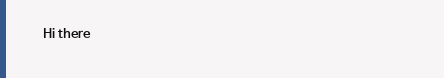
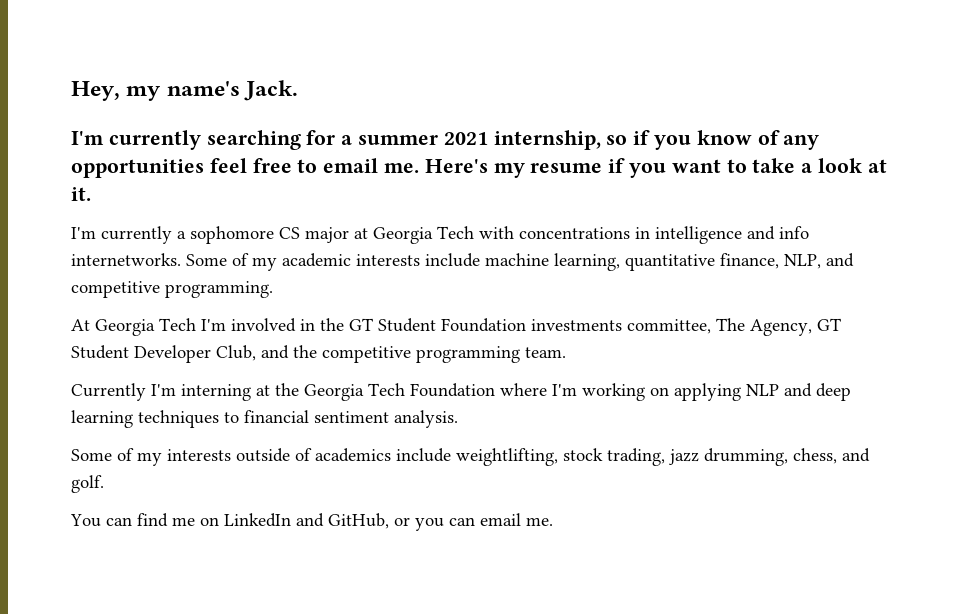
- Hi there
+ Hey, my name's Jack.
+ I'm currently searching for a summer 2021 internship, so if you know of any opportunities feel free to email me. Here's my resume if you want to take a look at it.
+ I'm currently a sophomore CS major at Georgia Tech with concentrations in intelligence and info internetworks. Some of my academic interests include machine learning, quantitative finance, NLP, and competitive programming.
+ At Georgia Tech I'm involved in the GT Student Foundation investments committee, The Agency, GT Student Developer Club, and the competitive programming team.
+ Currently I'm interning at the Georgia Tech Foundation where I'm working on applying NLP and deep learning techniques to financial sentiment analysis.
+ Some of my interests outside of academics include weightlifting, stock trading, jazz drumming, chess, and golf.
+ You can find me on LinkedIn and GitHub, or you can email me.

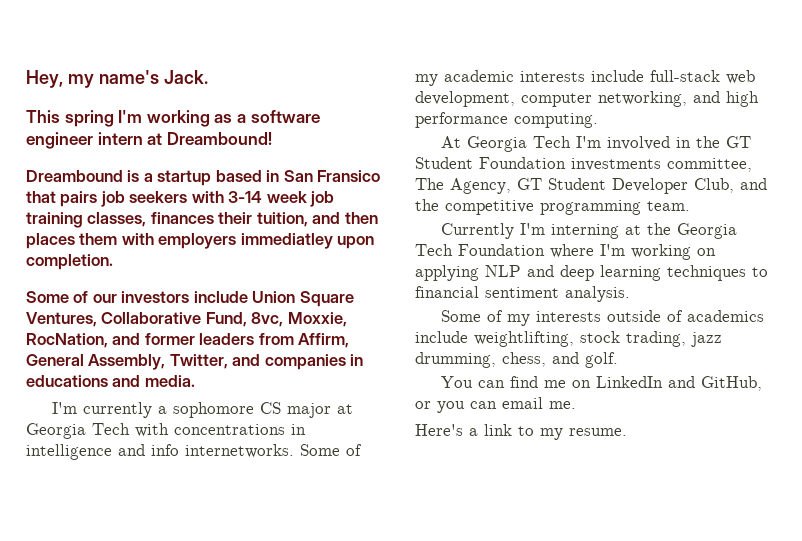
- I'm currently searching for a summer 2021 internship, so if you know of any opportunities feel free to email me. Here's my resume if you want to take a look at it.
+ This spring I'm working as a software engineer intern at Dreambound!
+ Dreambound is a startup based in San Fransico that pairs job seekers with 3-14 week job training classes, finances their tuition, and then places them with employers immediatley upon completion.
+ Some of our investors include Union Square Ventures, Collaborative Fund, 8vc, Moxxie, RocNation, and former leaders from Affirm, General Assembly, Twitter, and companies in educations and media.
- Some of my academic interests include machine learning, quantitative finance, NLP, and competitive programming.
+ Some of my academic interests include full-stack web development, computer networking, and high performance computing.
+ Here's a link to my resume.

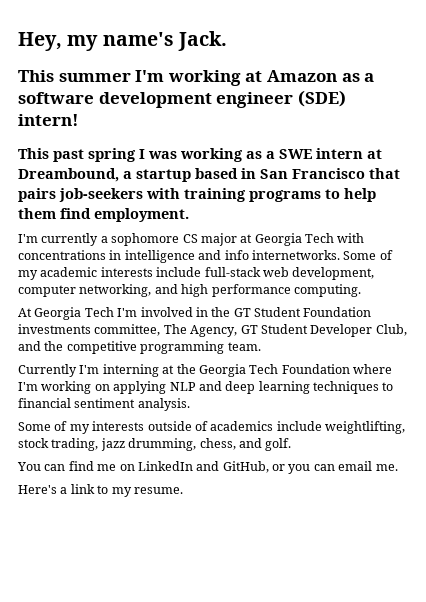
- This spring I'm working as a software engineer intern at Dreambound!
- Dreambound is a startup based in San Fransico that pairs job seekers with 3-14 week job training classes, finances their tuition, and then places them with employers immediatley upon completion.
- Some of our investors include Union Square Ventures, Collaborative Fund, 8vc, Moxxie, RocNation, and former leaders from Affirm, General Assembly, Twitter, and companies in educations and media.
+ This summer I'm working at Amazon as a software development engineer (SDE) intern!
+ This past spring I was working as a SWE intern at Dreambound, a startup based in San Francisco that pairs job-seekers with training programs to help them find employment.

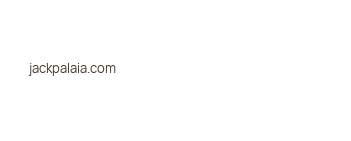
- Hey, my name's Jack.
- This summer I'm working at Amazon as a software development engineer (SDE) intern!
- This past spring I was working as a SWE intern at Dreambound, a startup based in San Francisco that pairs job-seekers with training programs to help them find employment.
- I'm currently a sophomore CS major at Georgia Tech with concentrations in intelligence and info internetworks. Some of my academic interests include full-stack web development, computer networking, and high performance computing.
- At Georgia Tech I'm involved in the GT Student Foundation investments committee, The Agency, GT Student Developer Club, and the competitive programming team.
- Currently I'm interning at the Georgia Tech Foundation where I'm working on applying NLP and deep learning techniques to financial sentiment analysis.
- Some of my interests outside of academics include weightlifting, stock trading, jazz drumming, chess, and golf.
- You can find me on LinkedIn and GitHub, or you can email me.
- Here's a link to my resume.
+ jackpalaia.com

